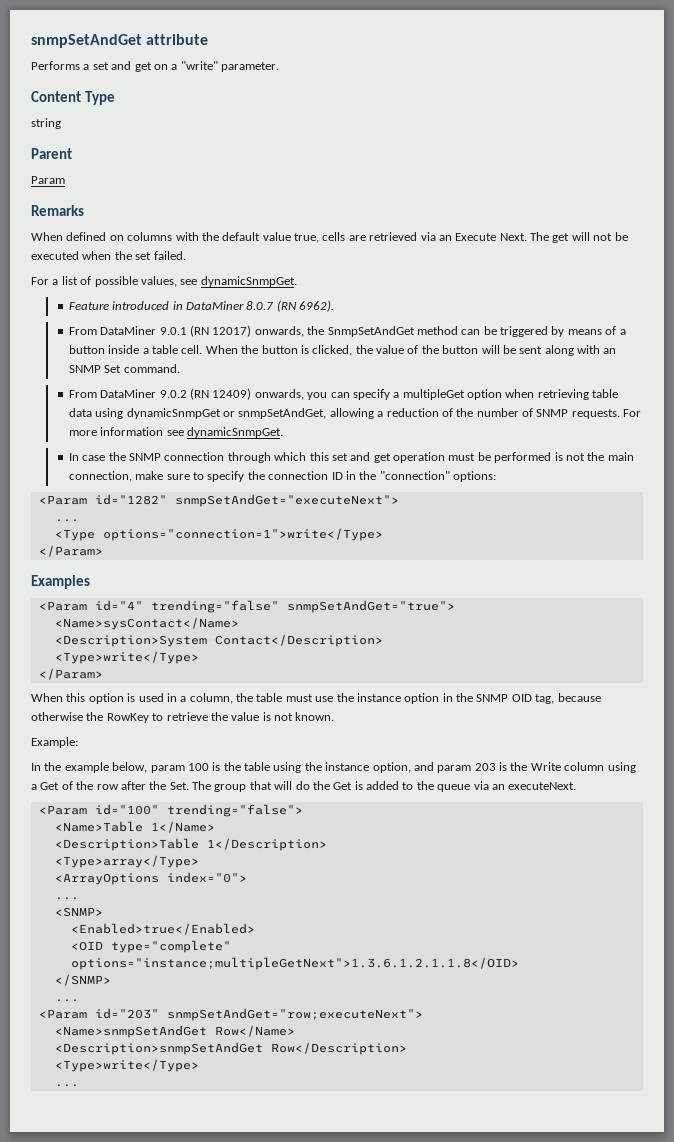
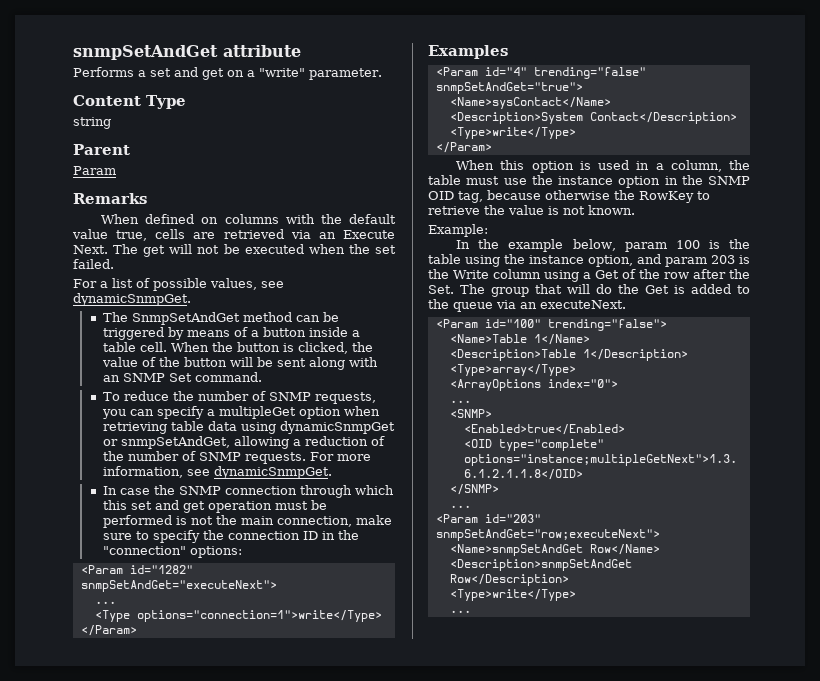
- Feature introduced in DataMiner 8.0.7 (RN 6962).
- From DataMiner 9.0.1 (RN 12017) onwards, the SnmpSetAndGet method can be triggered by means of a button inside a table cell.
+ The SnmpSetAndGet method can be triggered by means of a button inside a table cell.
- From DataMiner 9.0.2 (RN 12409) onwards, you can specify a multipleGet option when retrieving table data using dynamicSnmpGet or snmpSetAndGet, allowing a reduction of the number of SNMP requests.
+ To reduce the number of SNMP requests, you can specify a multipleGet option when retrieving table data using dynamicSnmpGet or snmpSetAndGet, allowing a reduction of the number of SNMP requests.
- For more information see dynamicSnmpGet.
+ For more information, see dynamicSnmpGet.

